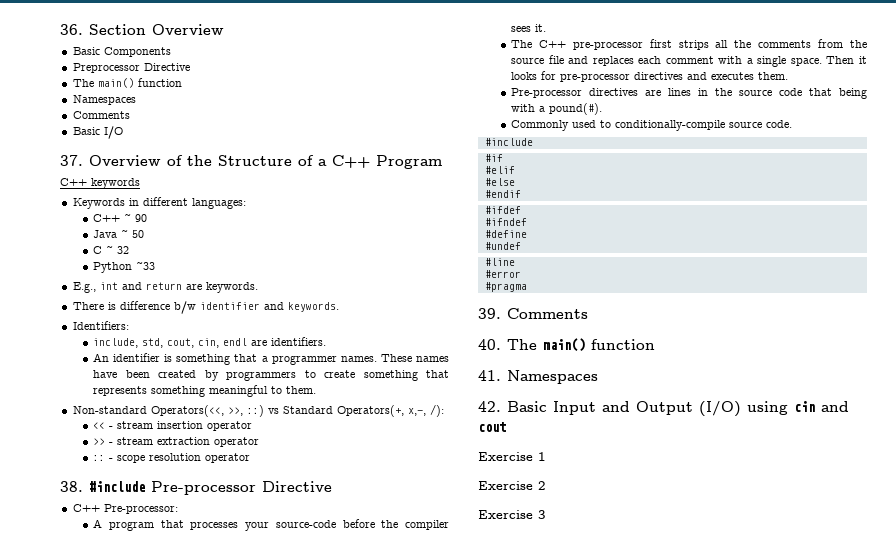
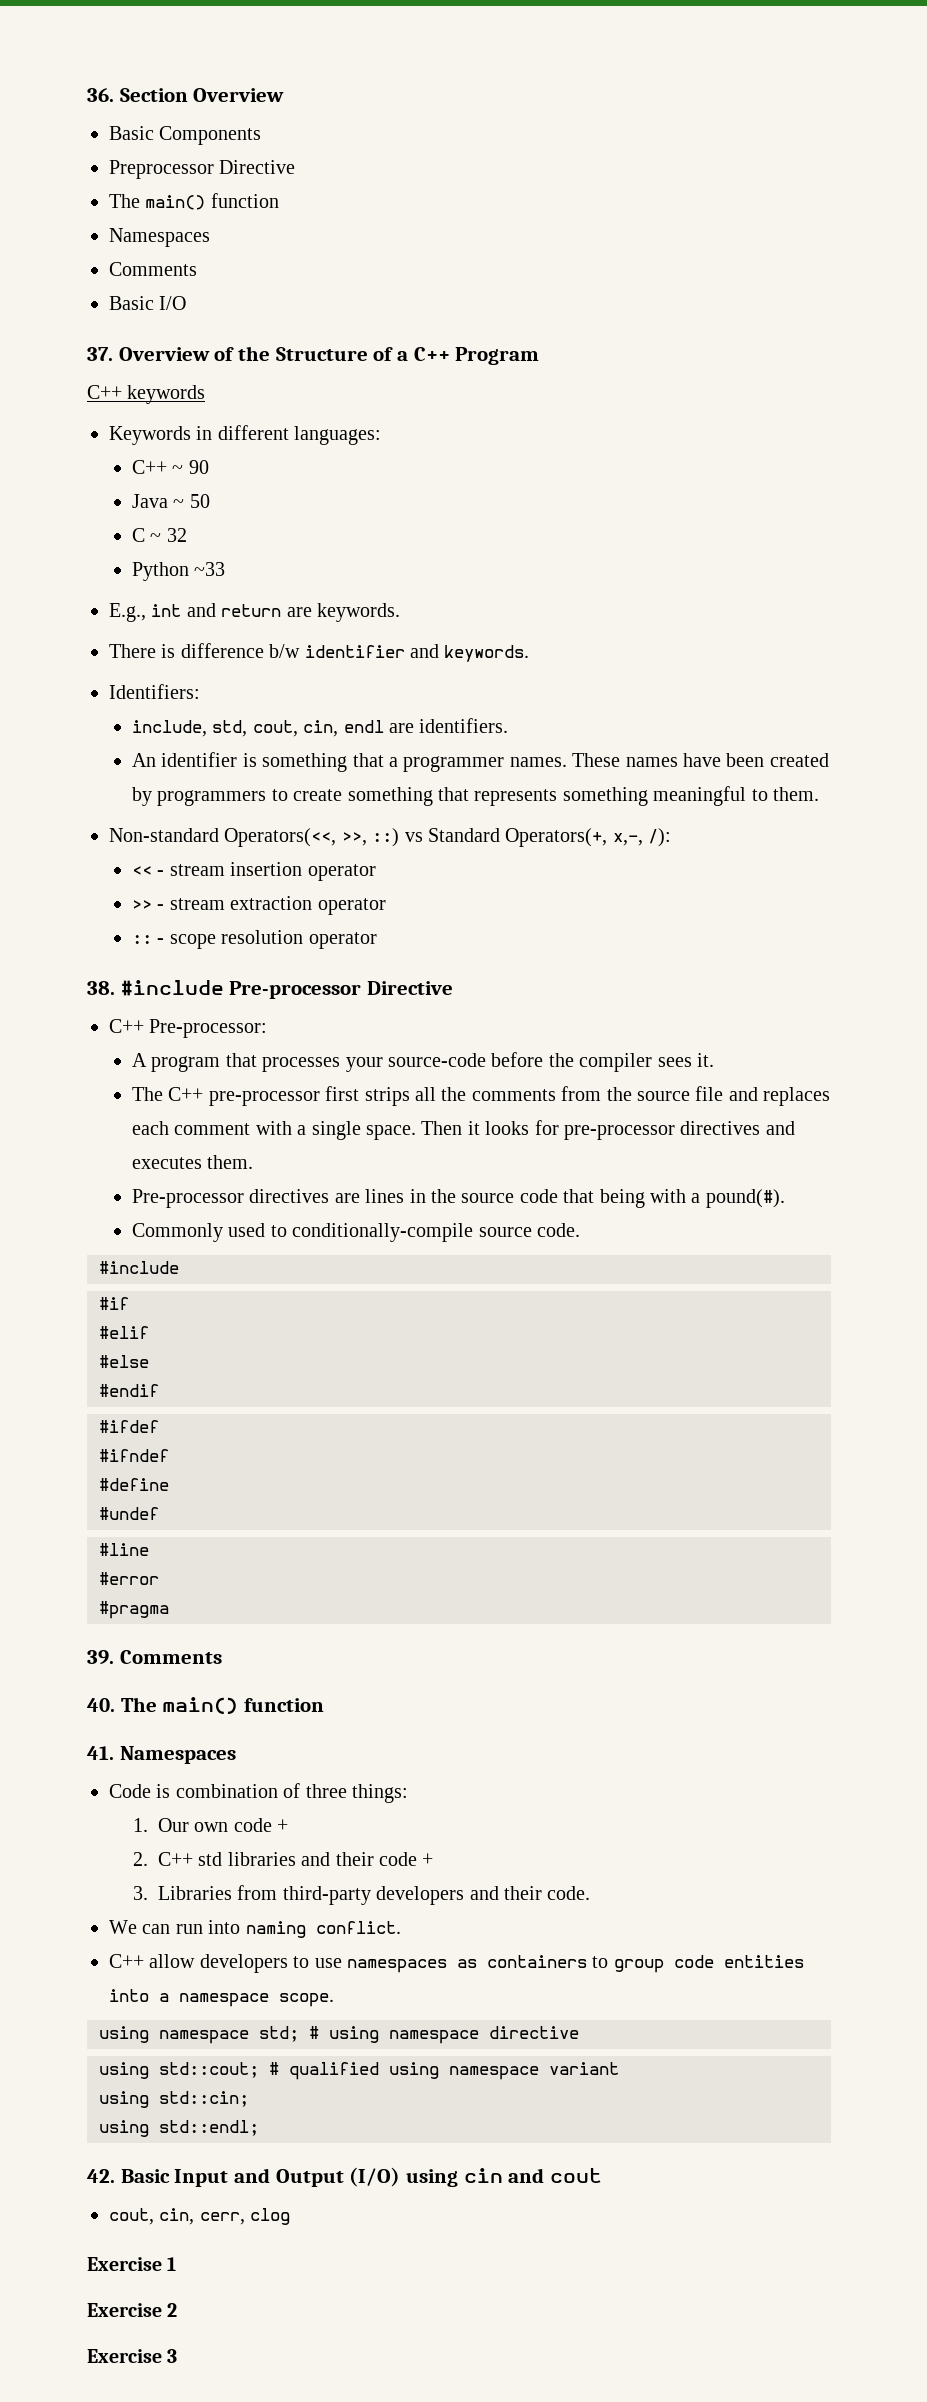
+ Code is combination of three things:
+ 1. Our own code +
+ 2. C++ std libraries and their code +
+ 3. Libraries from third-party developers and their code.
+ We can run into naming conflict.
+ C++ allow developers to use namespaces as containers to group code entities into a namespace scope.
+ using namespace std; # using namespace directive
+ using std::cout; # qualified using namespace variant
+ using std::cin;
+ using std::endl;
+ cout, cin, cerr, clog

